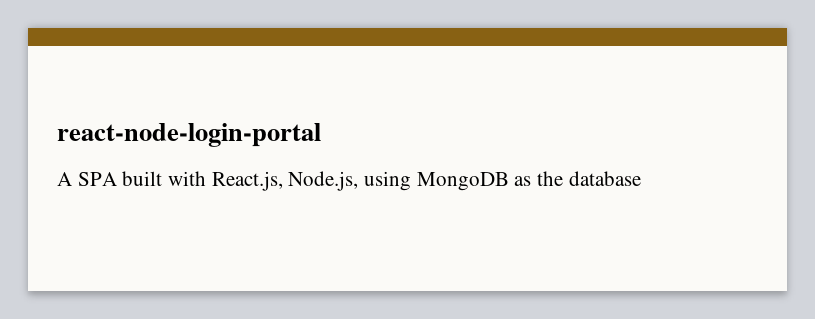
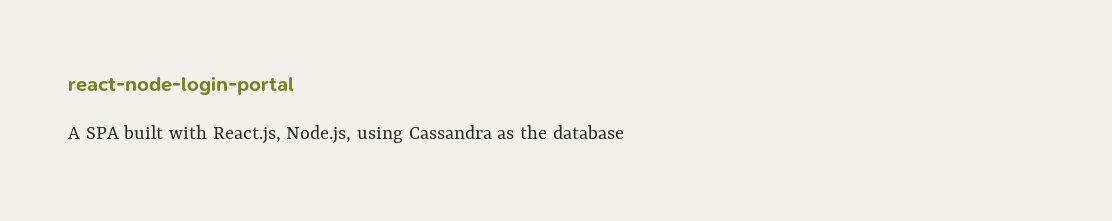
- A SPA built with React.js, Node.js, using MongoDB as the database
+ A SPA built with React.js, Node.js, using Cassandra as the database

